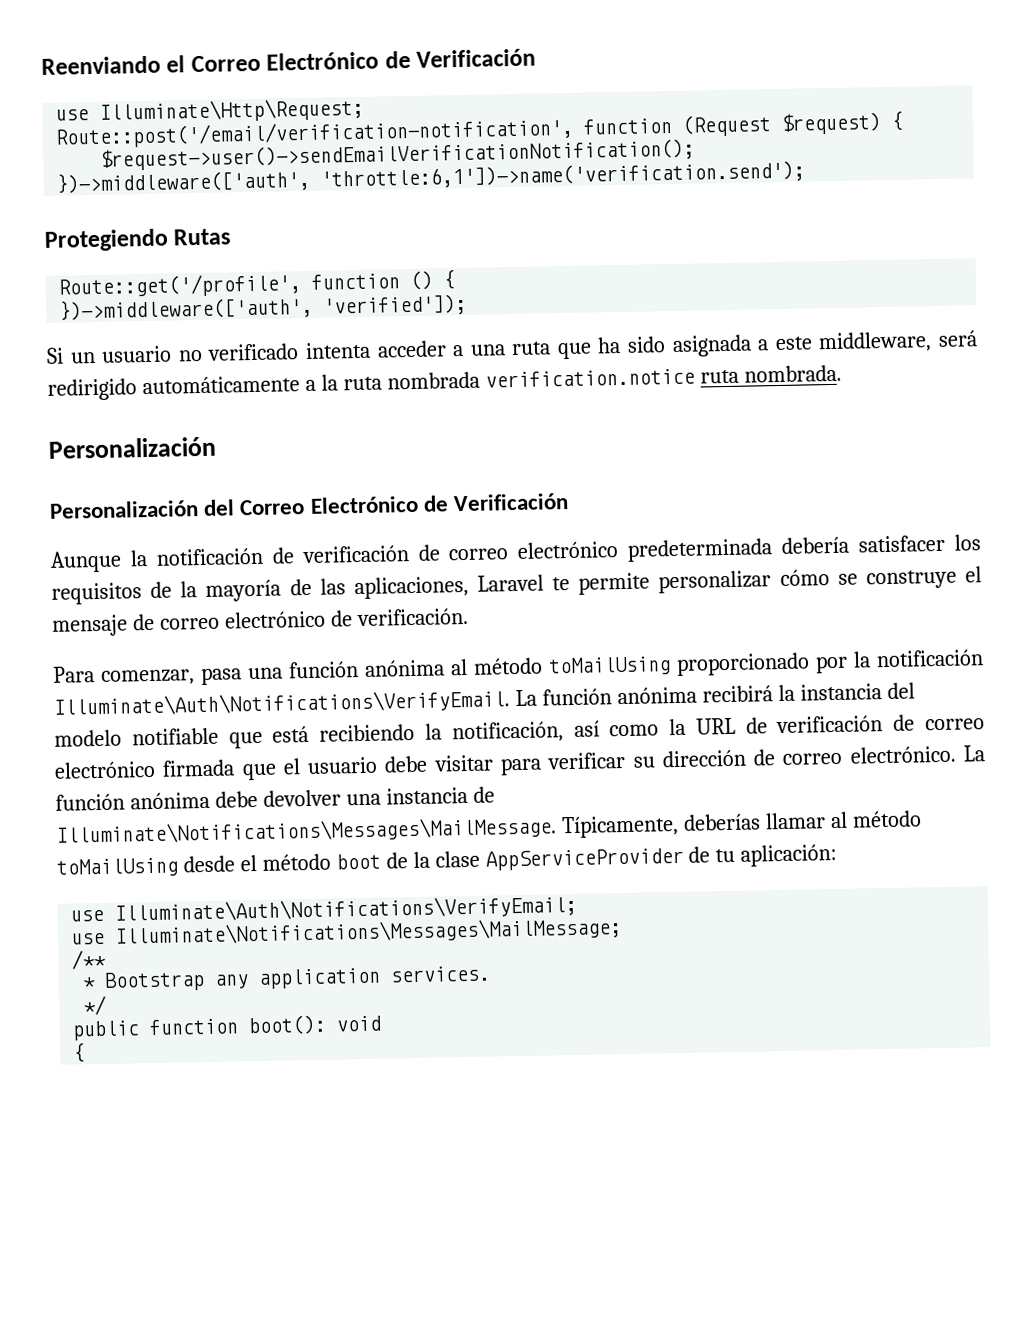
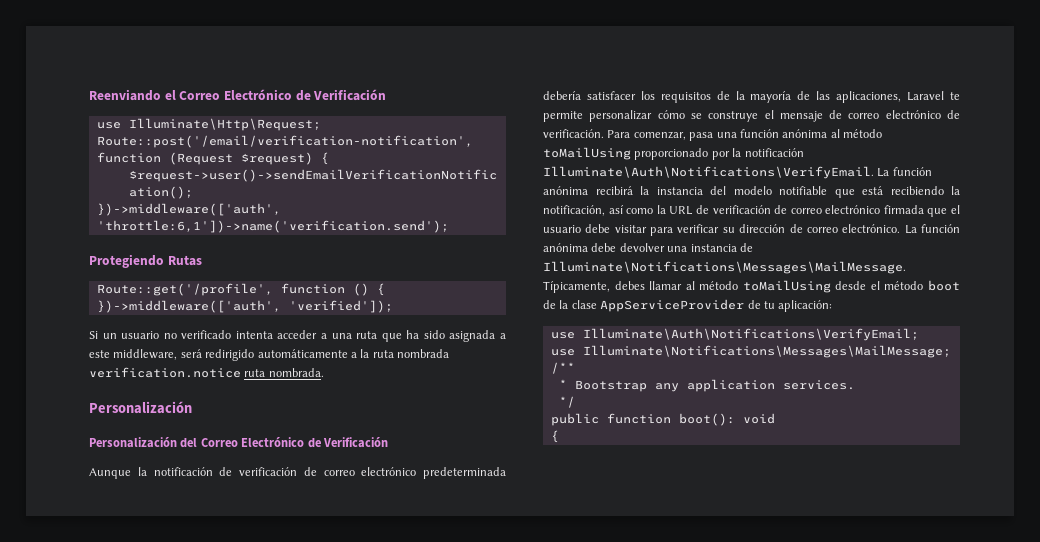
- Aunque la notificación de verificación de correo electrónico predeterminada debería satisfacer los requisitos de la mayoría de las aplicaciones, Laravel te permite personalizar cómo se construye el mensaje de correo electrónico de verificación.
- Para comenzar, pasa una función anónima al método toMailUsing proporcionado por la notificación Illuminate\Auth\Notifications\VerifyEmail.
+ Aunque la notificación de verificación de correo electrónico predeterminada debería satisfacer los requisitos de la mayoría de las aplicaciones, Laravel te permite personalizar cómo se construye el mensaje de correo electrónico de verificación. Para comenzar, pasa una función anónima al método toMailUsing proporcionado por la notificación Illuminate\Auth\Notifications\VerifyEmail.
- Típicamente, deberías llamar al método toMailUsing desde el método boot de la clase AppServiceProvider de tu aplicación:
+ Típicamente, debes llamar al método toMailUsing desde el método boot de la clase AppServiceProvider de tu aplicación:

